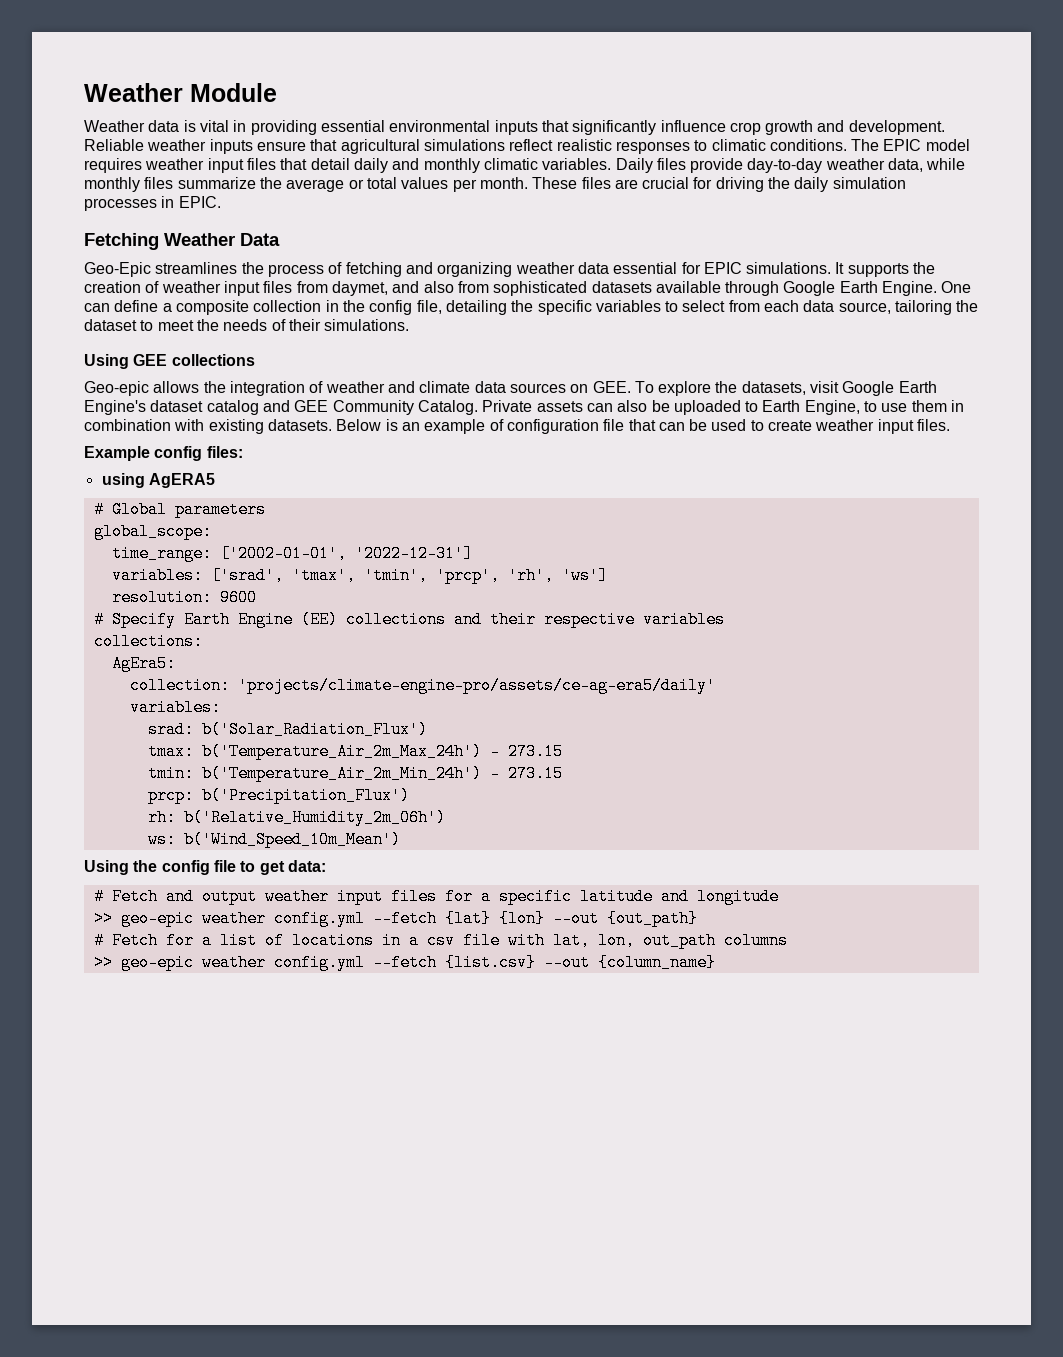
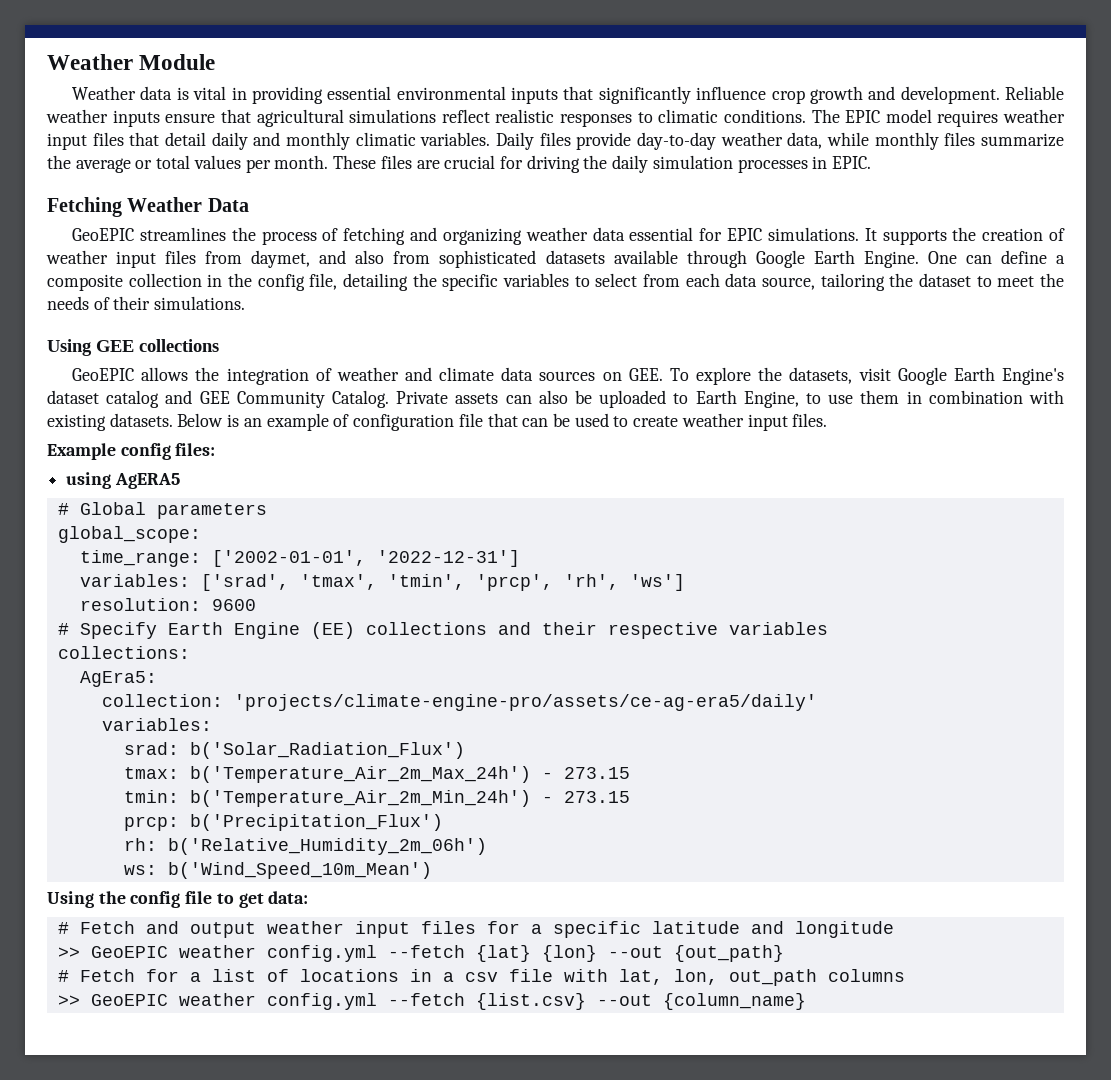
- Geo-Epic streamlines the process of fetching and organizing weather data essential for EPIC simulations.
+ GeoEPIC streamlines the process of fetching and organizing weather data essential for EPIC simulations.
- Geo-epic allows the integration of weather and climate data sources on GEE. To explore the datasets, visit Google Earth Engine's dataset catalog and GEE Community Catalog.
+ GeoEPIC allows the integration of weather and climate data sources on GEE. To explore the datasets, visit Google Earth Engine's dataset catalog and GEE Community Catalog.
- >> geo-epic weather config.yml --fetch {lat} {lon} --out {out_path}
+ >> GeoEPIC weather config.yml --fetch {lat} {lon} --out {out_path}
- >> geo-epic weather config.yml --fetch {list.csv} --out {column_name}
+ >> GeoEPIC weather config.yml --fetch {list.csv} --out {column_name}

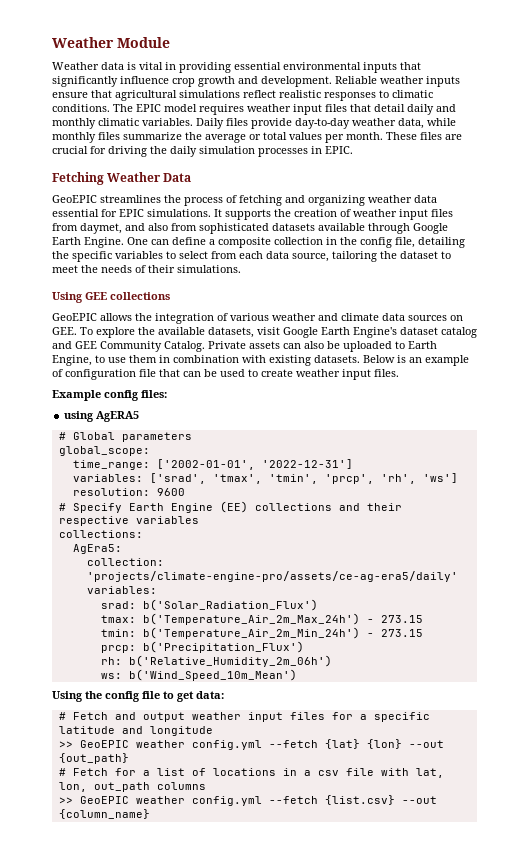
- GeoEPIC allows the integration of weather and climate data sources on GEE. To explore the datasets, visit Google Earth Engine's dataset catalog and GEE Community Catalog.
+ GeoEPIC allows the integration of various weather and climate data sources on GEE. To explore the available datasets, visit Google Earth Engine's dataset catalog and GEE Community Catalog.

